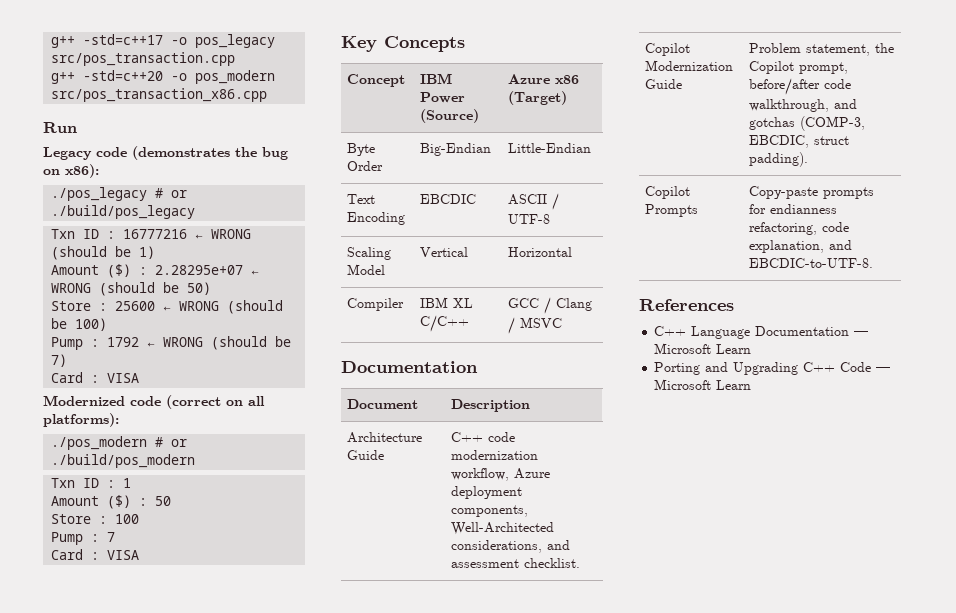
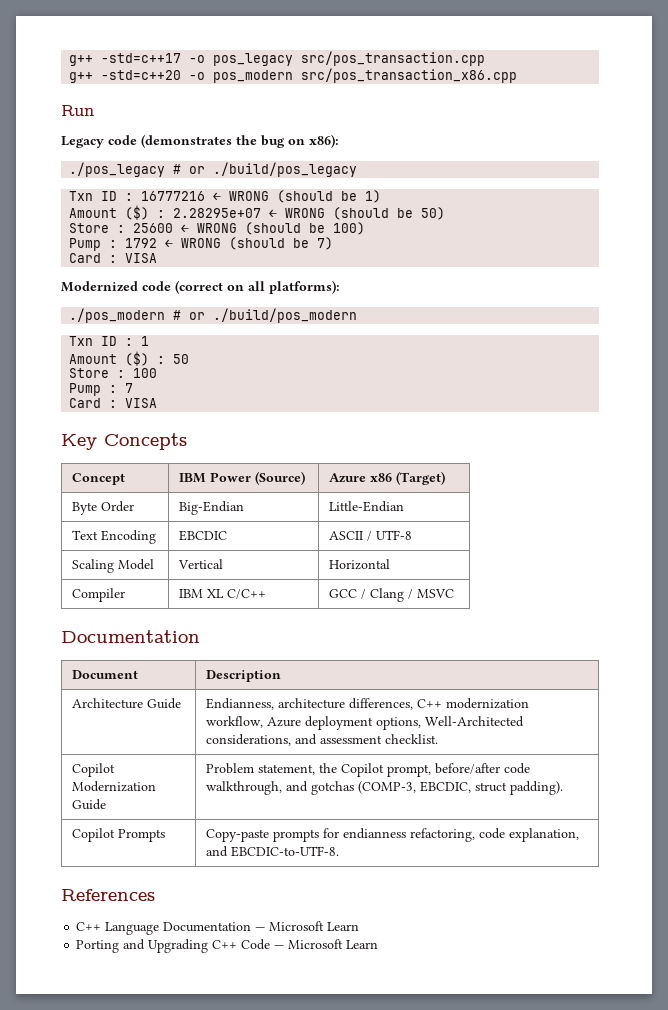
- Architecture Guide | C++ code modernization workflow, Azure deployment components, Well-Architected considerations, and assessment checklist.
+ Architecture Guide | Endianness, architecture differences, C++ modernization workflow, Azure deployment options, Well-Architected considerations, and assessment checklist.

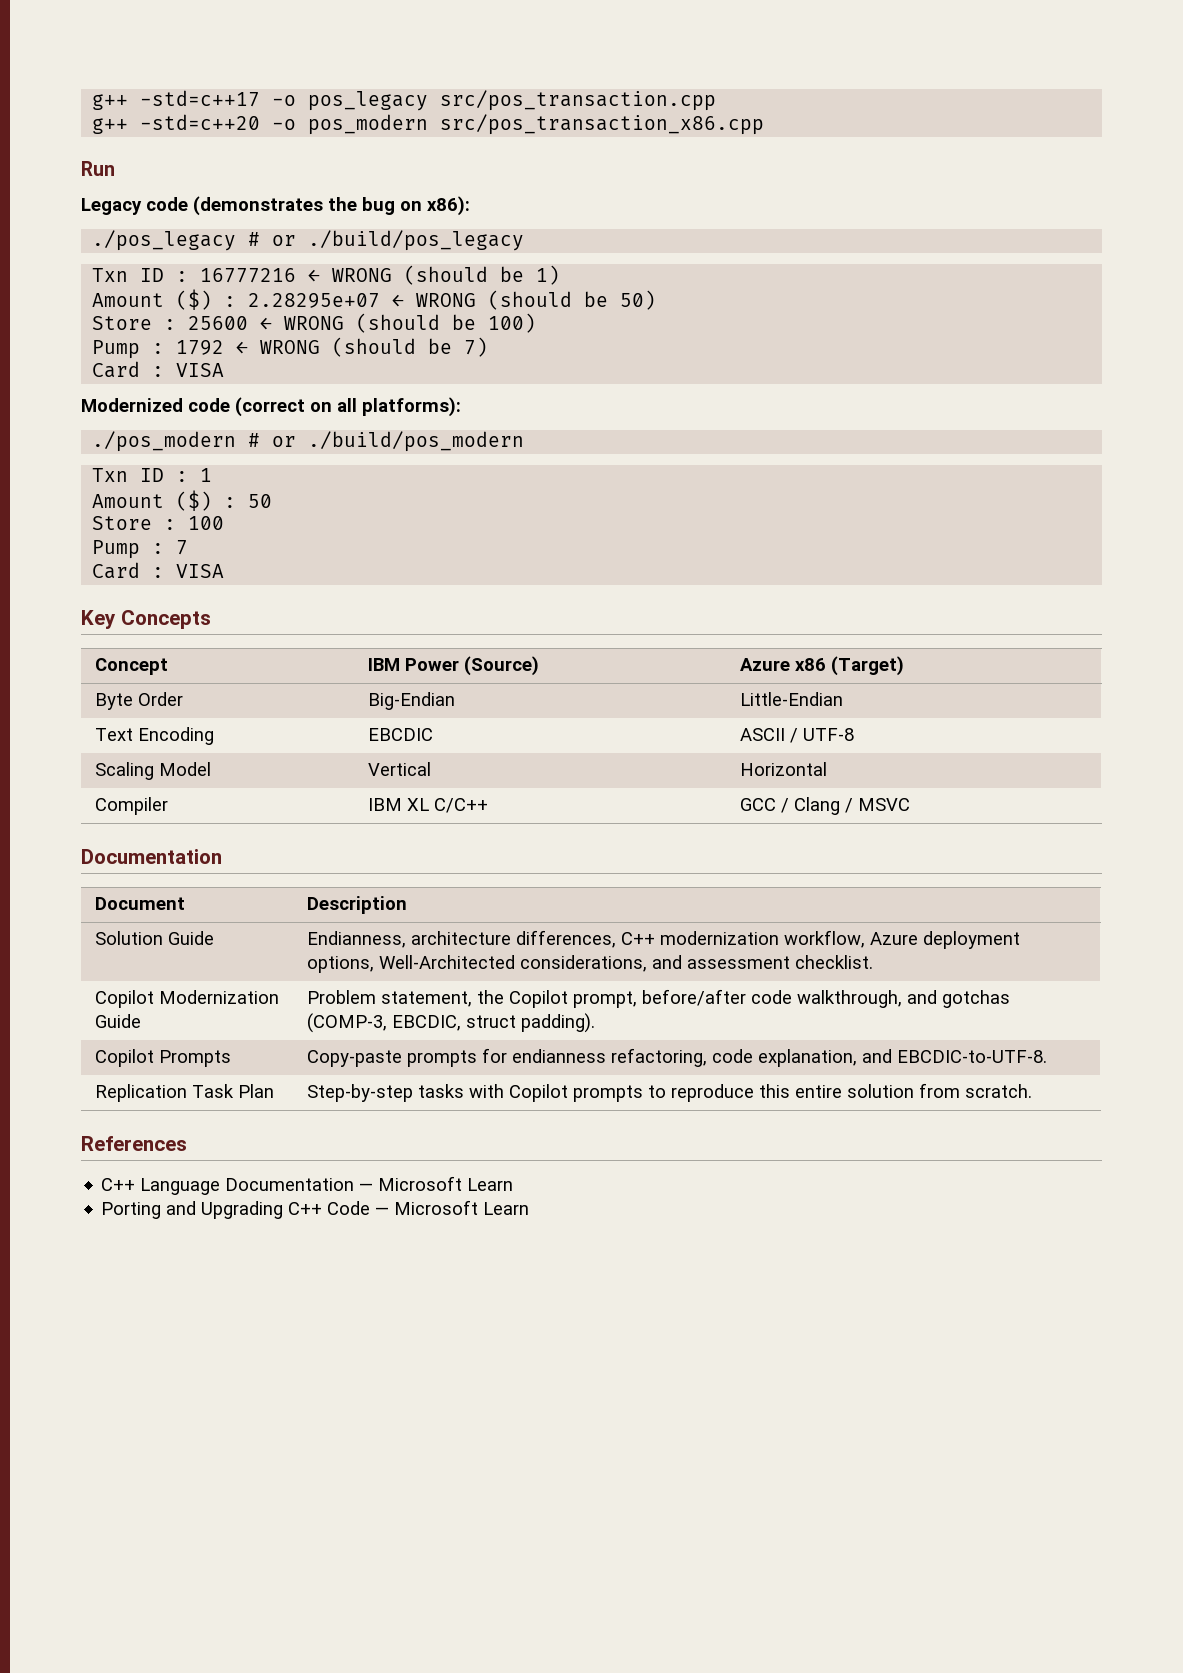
- Architecture Guide | Endianness, architecture differences, C++ modernization workflow, Azure deployment options, Well-Architected considerations, and assessment checklist.
+ Solution Guide | Endianness, architecture differences, C++ modernization workflow, Azure deployment options, Well-Architected considerations, and assessment checklist.
+ Replication Task Plan | Step-by-step tasks with Copilot prompts to reproduce this entire solution from scratch.

